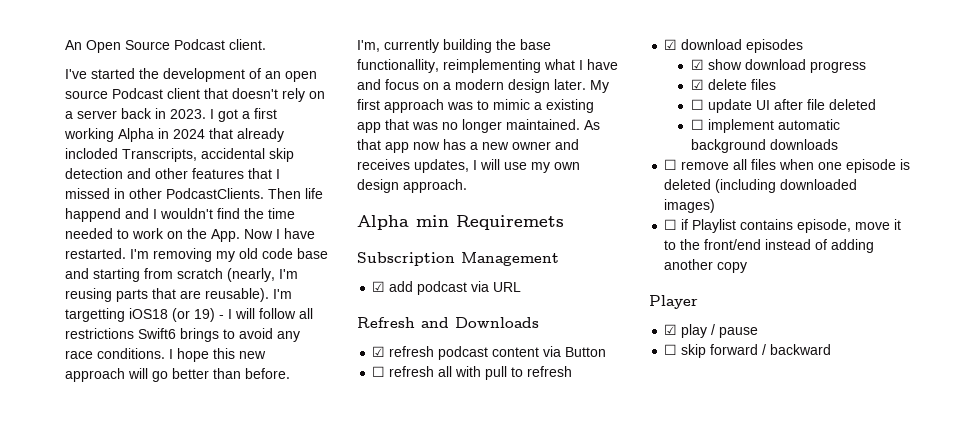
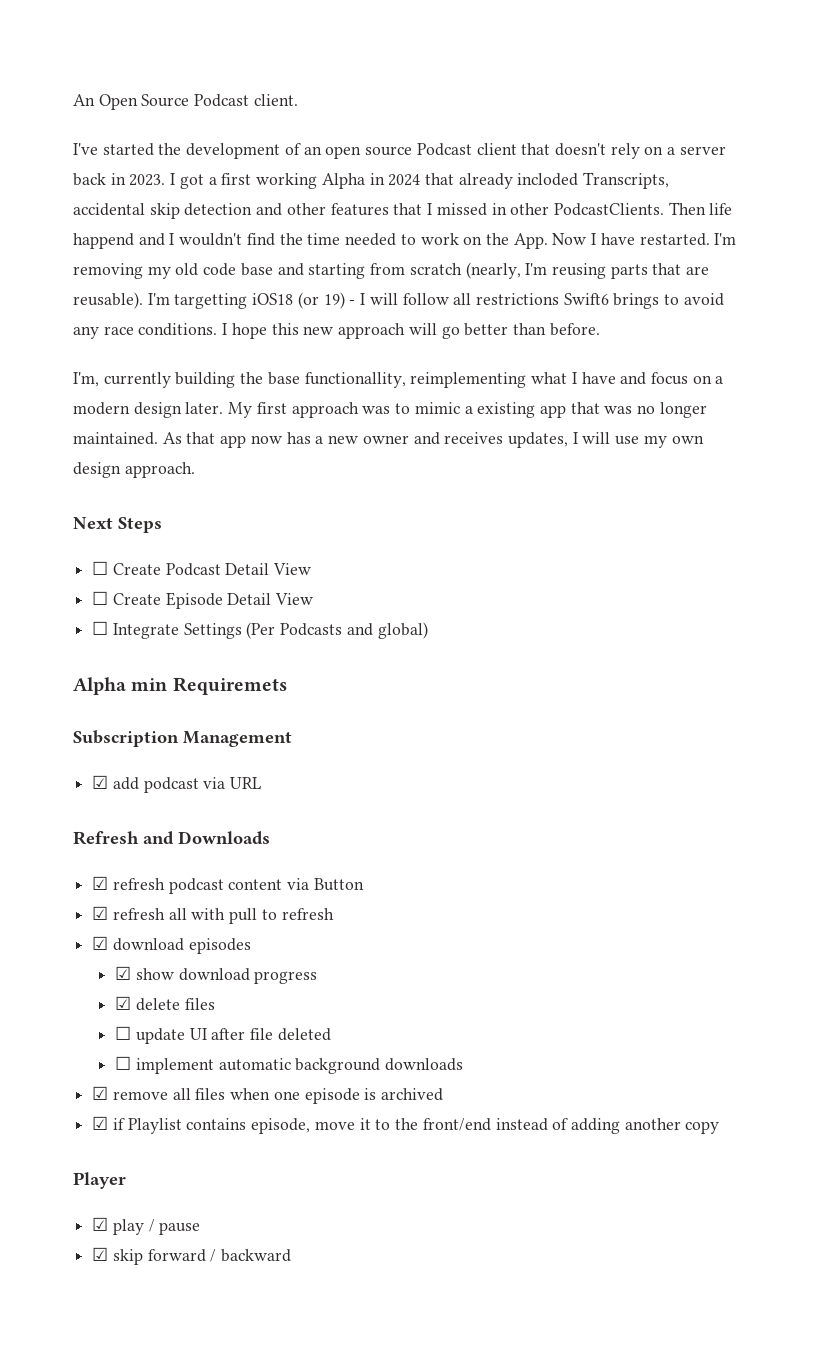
+ Next Steps
+ ☐ Create Podcast Detail View
+ ☐ Create Episode Detail View
+ ☐ Integrate Settings (Per Podcasts and global)
- ☐ refresh all with pull to refresh
+ ☑ refresh all with pull to refresh
- ☐ remove all files when one episode is deleted (including downloaded images)
- ☐ if Playlist contains episode, move it to the front/end instead of adding another copy
+ ☑ remove all files when one episode is archived
+ ☑ if Playlist contains episode, move it to the front/end instead of adding another copy
- ☐ skip forward / backward
+ ☑ skip forward / backward

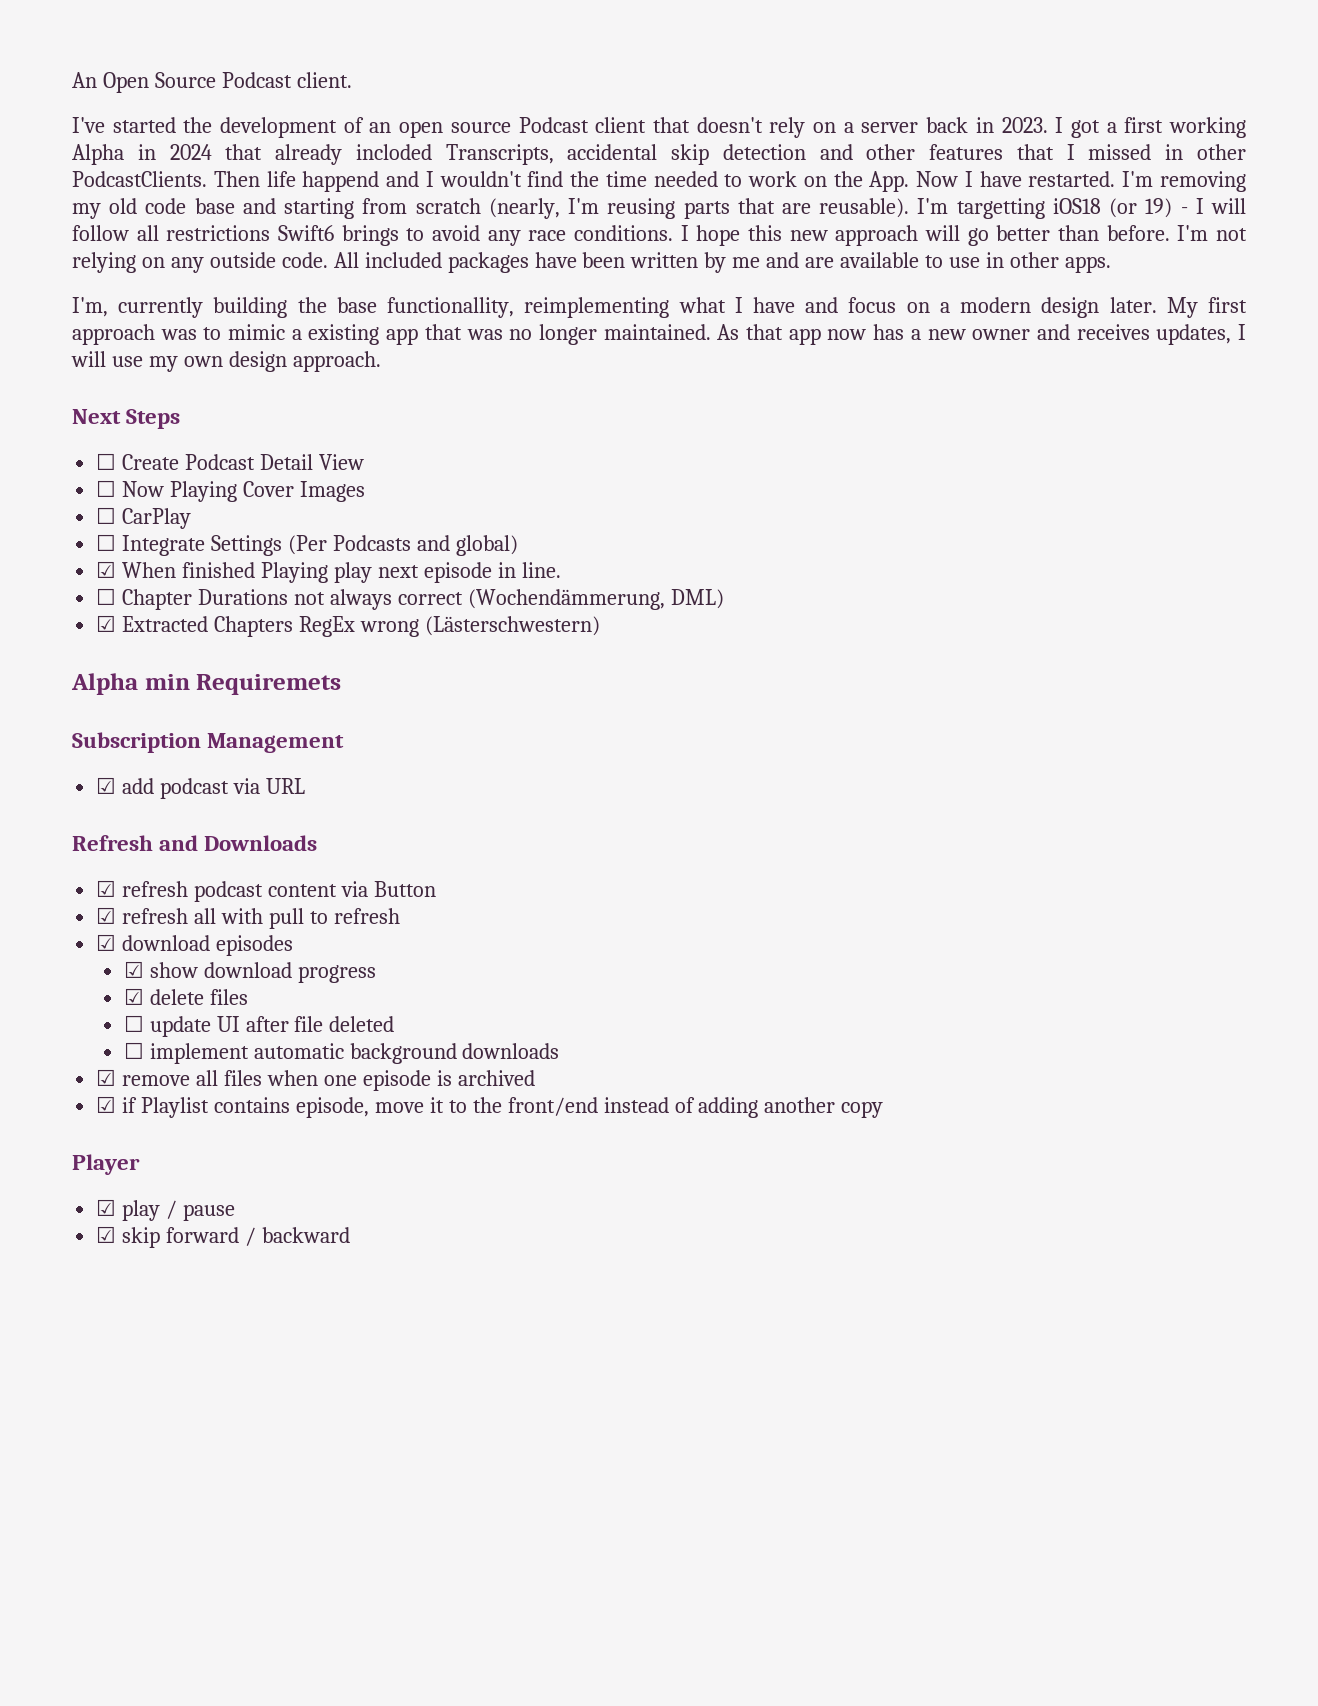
+ I'm not relying on any outside code. All included packages have been written by me and are available to use in other apps.
- ☐ Create Episode Detail View
+ ☐ Now Playing Cover Images
+ ☐ CarPlay
+ ☑ When finished Playing play next episode in line.
+ ☐ Chapter Durations not always correct (Wochendämmerung, DML)
+ ☑ Extracted Chapters RegEx wrong (Lästerschwestern)

